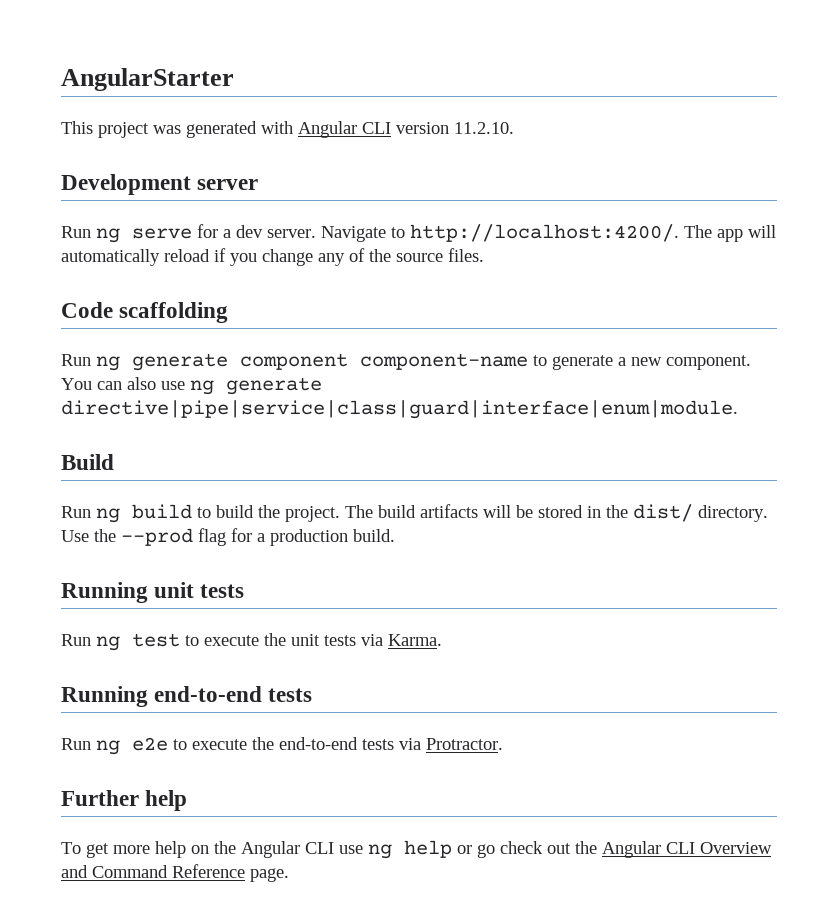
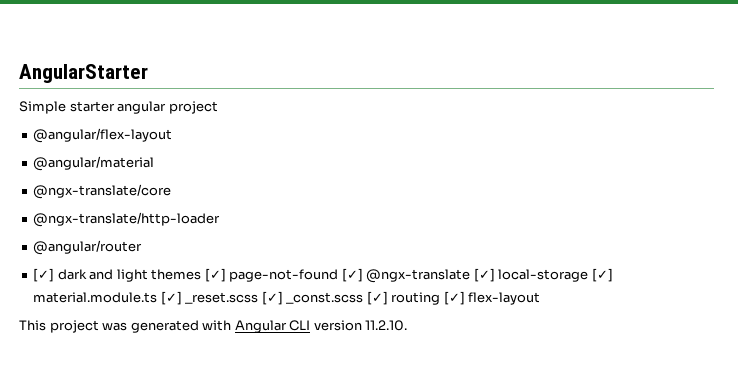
+ Simple starter angular project
+ @angular/flex-layout
+ @angular/material
+ @ngx-translate/core
+ @ngx-translate/http-loader
+ @angular/router
+ [✓] dark and light themes [✓] page-not-found [✓] @ngx-translate [✓] local-storage [✓] material.module.ts [✓] _reset.scss [✓] _const.scss [✓] routing [✓] flex-layout
- Development server
- Run ng serve for a dev server. Navigate to http://localhost:4200/. The app will automatically reload if you change any of the source files.
- Code scaffolding
- Run ng generate component component-name to generate a new component. You can also use ng generate directive|pipe|service|class|guard|interface|enum|module.
- Build
- Run ng build to build the project. The build artifacts will be stored in the dist/ directory. Use the --prod flag for a production build.
- Running unit tests
- Run ng test to execute the unit tests via Karma.
- Running end-to-end tests
- Run ng e2e to execute the end-to-end tests via Protractor.
- Further help
- To get more help on the Angular CLI use ng help or go check out the Angular CLI Overview and Command Reference page.

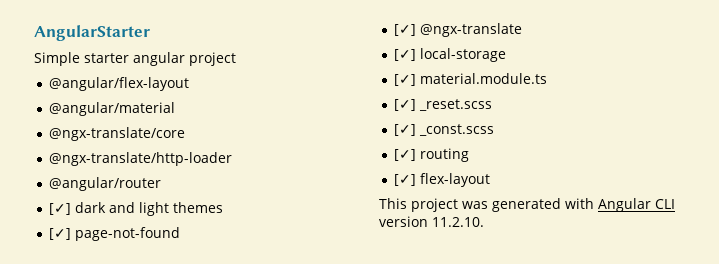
- [✓] dark and light themes [✓] page-not-found [✓] @ngx-translate [✓] local-storage [✓] material.module.ts [✓] _reset.scss [✓] _const.scss [✓] routing [✓] flex-layout
+ [✓] dark and light themes
+ [✓] page-not-found
+ [✓] @ngx-translate
+ [✓] local-storage
+ [✓] material.module.ts
+ [✓] _reset.scss
+ [✓] _const.scss
+ [✓] routing
+ [✓] flex-layout

